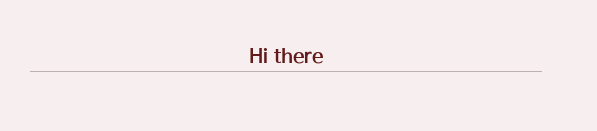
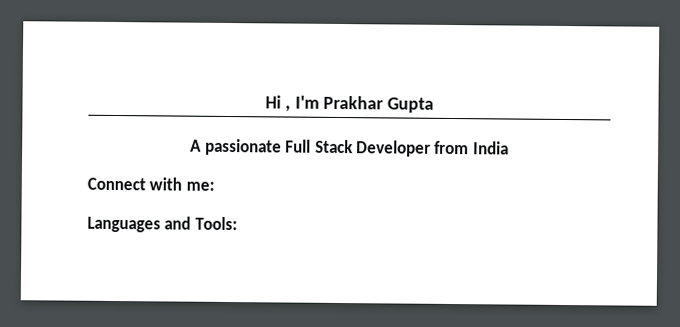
- Hi there
+ Hi , I'm Prakhar Gupta
+ A passionate Full Stack Developer from India
+ Connect with me:
+ Languages and Tools:

